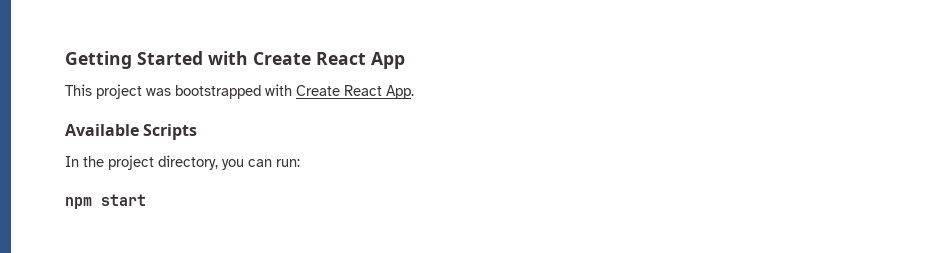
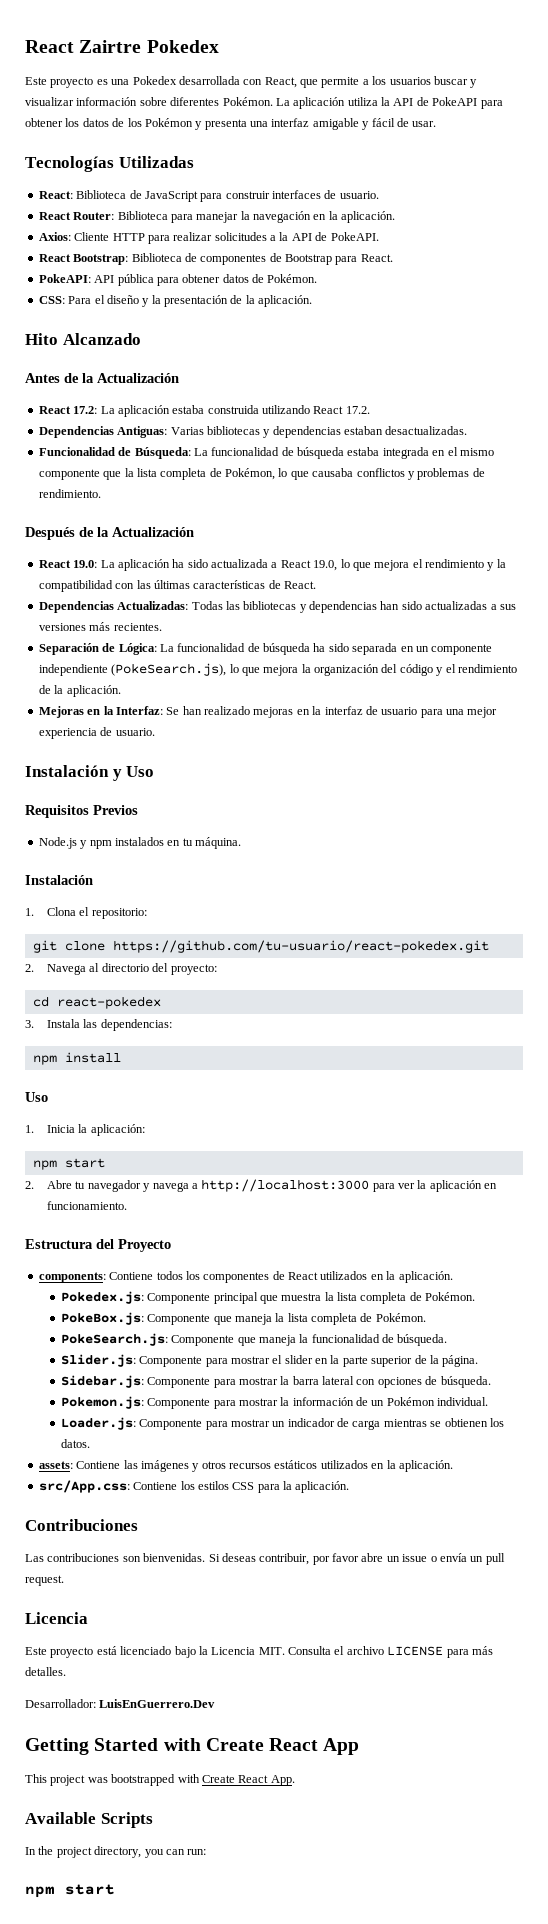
+ React Zairtre Pokedex
+ Este proyecto es una Pokedex desarrollada con React, que permite a los usuarios buscar y visualizar información sobre diferentes Pokémon. La aplicación utiliza la API de PokeAPI para obtener los datos de los Pokémon y presenta una interfaz amigable y fácil de usar.
+ Tecnologías Utilizadas
+ React: Biblioteca de JavaScript para construir interfaces de usuario.
+ React Router: Biblioteca para manejar la navegación en la aplicación.
+ Axios: Cliente HTTP para realizar solicitudes a la API de PokeAPI.
+ React Bootstrap: Biblioteca de componentes de Bootstrap para React.
+ PokeAPI: API pública para obtener datos de Pokémon.
+ CSS: Para el diseño y la presentación de la aplicación.
+ Hito Alcanzado
+ Antes de la Actualización
+ React 17.2: La aplicación estaba construida utilizando React 17.2.
+ Dependencias Antiguas: Varias bibliotecas y dependencias estaban desactualizadas.
+ Funcionalidad de Búsqueda: La funcionalidad de búsqueda estaba integrada en el mismo componente que la lista completa de Pokémon, lo que causaba conflictos y problemas de rendimiento.
+ Después de la Actualización
+ React 19.0: La aplicación ha sido actualizada a React 19.0, lo que mejora el rendimiento y la compatibilidad con las últimas características de React.
+ Dependencias Actualizadas: Todas las bibliotecas y dependencias han sido actualizadas a sus versiones más recientes.
+ Separación de Lógica: La funcionalidad de búsqueda ha sido separada en un componente independiente (PokeSearch.js), lo que mejora la organización del código y el rendimiento de la aplicación.
+ Mejoras en la Interfaz: Se han realizado mejoras en la interfaz de usuario para una mejor experiencia de usuario.
+ Instalación y Uso
+ Requisitos Previos
+ Node.js y npm instalados en tu máquina.
+ Instalación
+ 1. Clona el repositorio:
+ git clone https://github.com/tu-usuario/react-pokedex.git
+ 2. Navega al directorio del proyecto:
+ cd react-pokedex
+ 3. Instala las dependencias:
+ npm install
+ Uso
+ 1. Inicia la aplicación:
+ npm start
+ 2. Abre tu navegador y navega a http://localhost:3000 para ver la aplicación en funcionamiento.
+ Estructura del Proyecto
+ components: Contiene todos los componentes de React utilizados en la aplicación.
+ Pokedex.js: Componente principal que muestra la lista completa de Pokémon.
+ PokeBox.js: Componente que maneja la lista completa de Pokémon.
+ PokeSearch.js: Componente que maneja la funcionalidad de búsqueda.
+ Slider.js: Componente para mostrar el slider en la parte superior de la página.
+ Sidebar.js: Componente para mostrar la barra lateral con opciones de búsqueda.
+ Pokemon.js: Componente para mostrar la información de un Pokémon individual.
+ Loader.js: Componente para mostrar un indicador de carga mientras se obtienen los datos.
+ assets: Contiene las imágenes y otros recursos estáticos utilizados en la aplicación.
+ src/App.css: Contiene los estilos CSS para la aplicación.
+ Contribuciones
+ Las contribuciones son bienvenidas. Si deseas contribuir, por favor abre un issue o envía un pull request.
+ Licencia
+ Este proyecto está licenciado bajo la Licencia MIT. Consulta el archivo LICENSE para más detalles.
+ Desarrollador: LuisEnGuerrero.Dev

